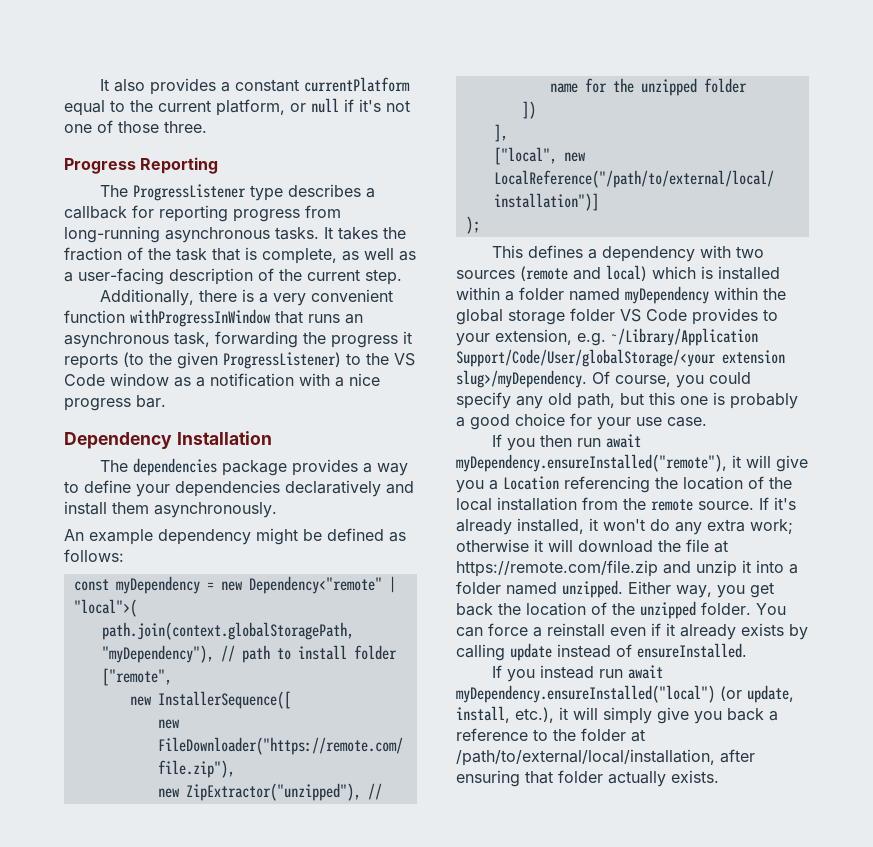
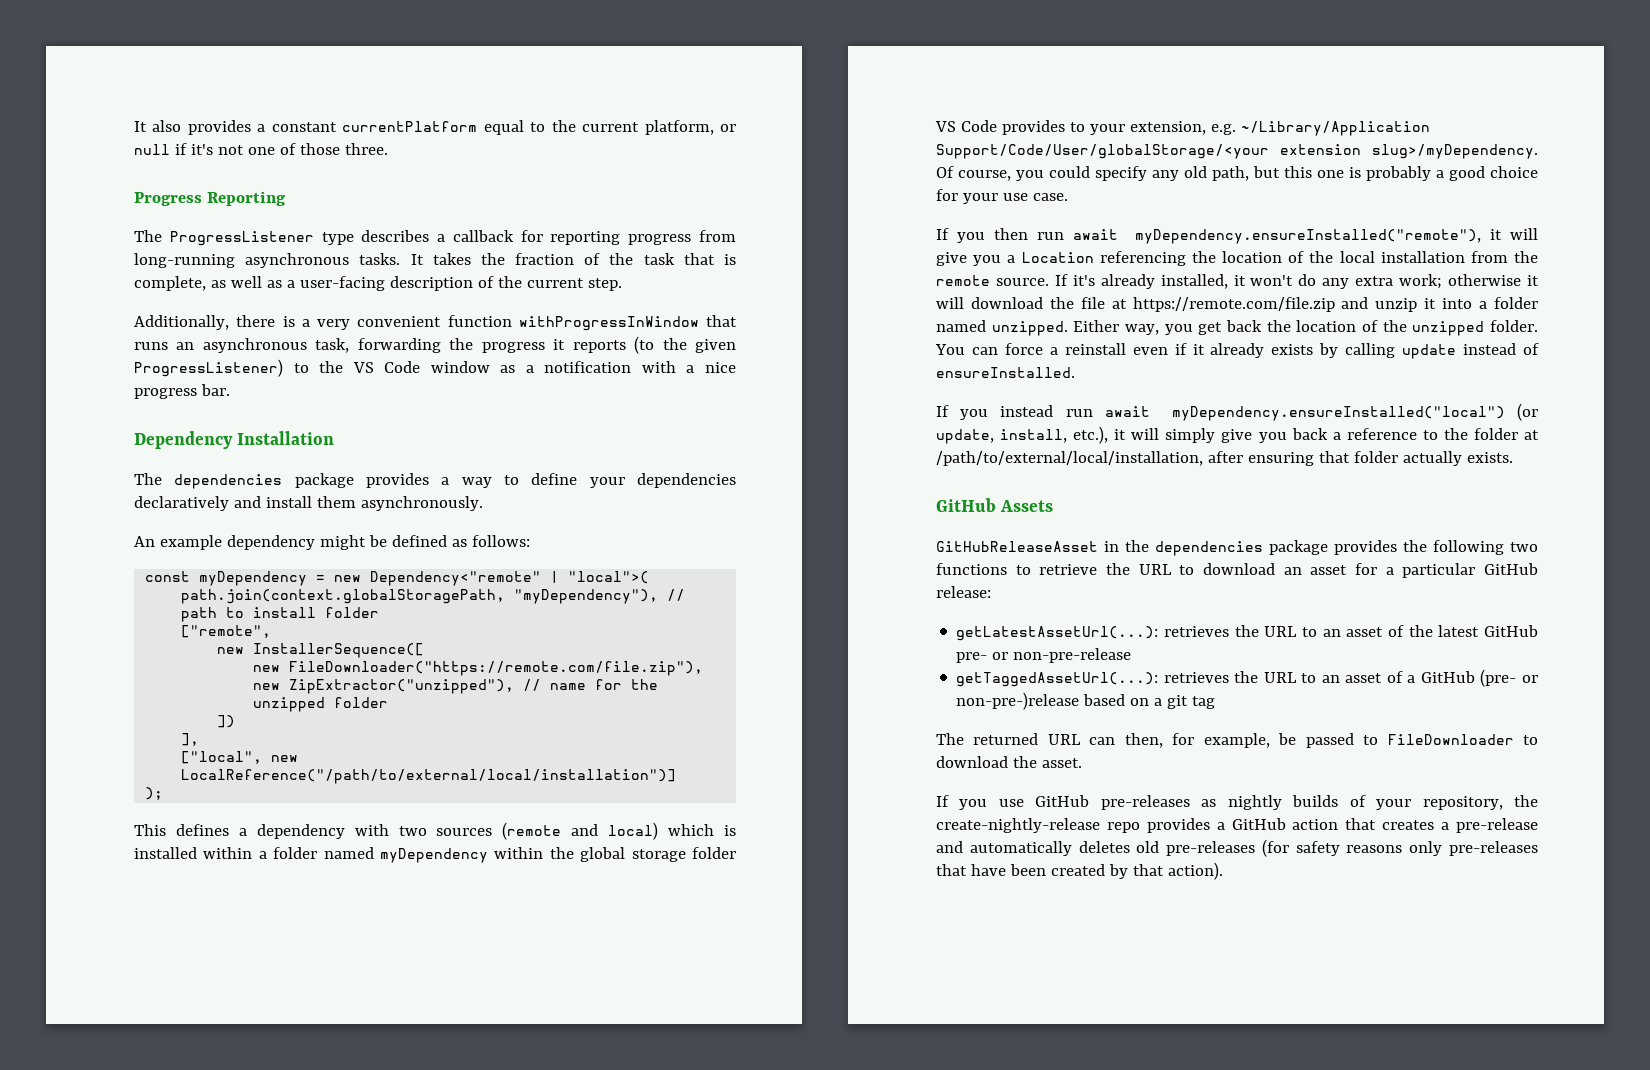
+ GitHub Assets
+ GitHubReleaseAsset in the dependencies package provides the following two functions to retrieve the URL to download an asset for a particular GitHub release:
+ getLatestAssetUrl(...): retrieves the URL to an asset of the latest GitHub pre- or non-pre-release
+ getTaggedAssetUrl(...): retrieves the URL to an asset of a GitHub (pre- or non-pre-)release based on a git tag
+ The returned URL can then, for example, be passed to FileDownloader to download the asset.
+ If you use GitHub pre-releases as nightly builds of your repository, the create-nightly-release repo provides a GitHub action that creates a pre-release and automatically deletes old pre-releases (for safety reasons only pre-releases that have been created by that action).

